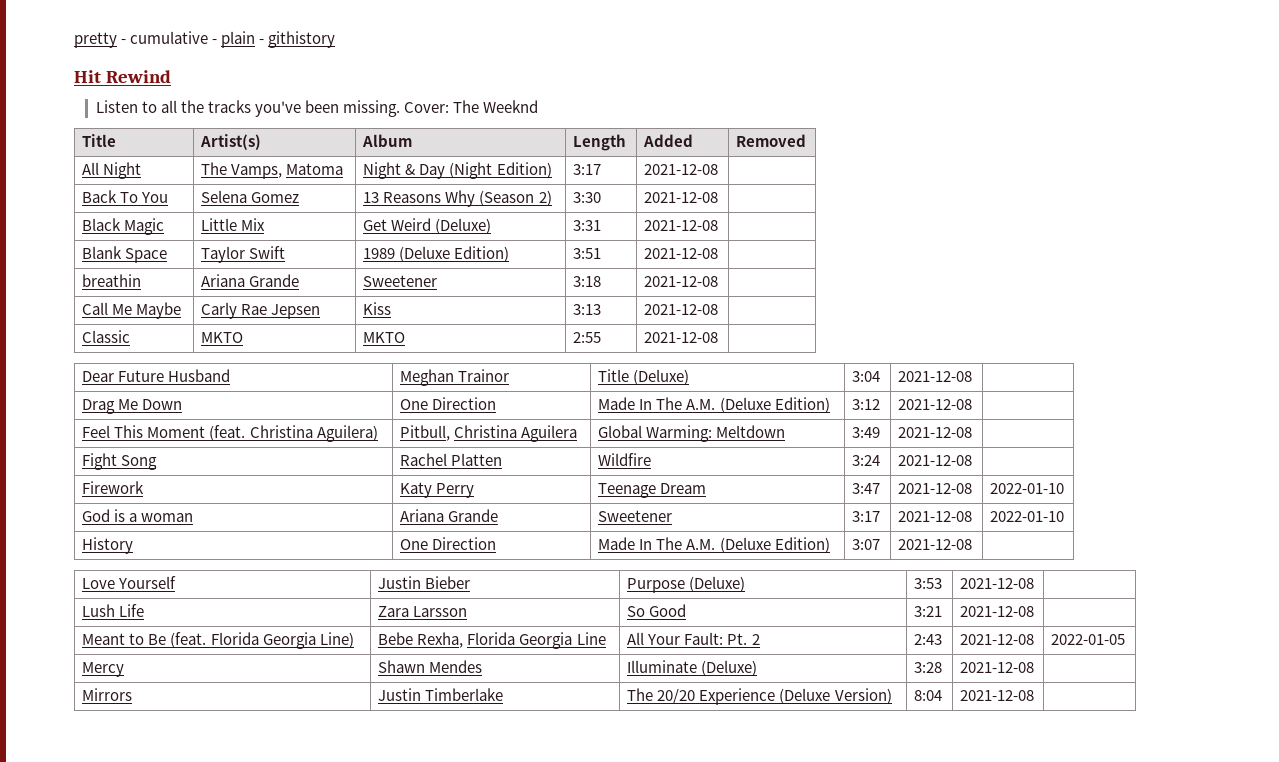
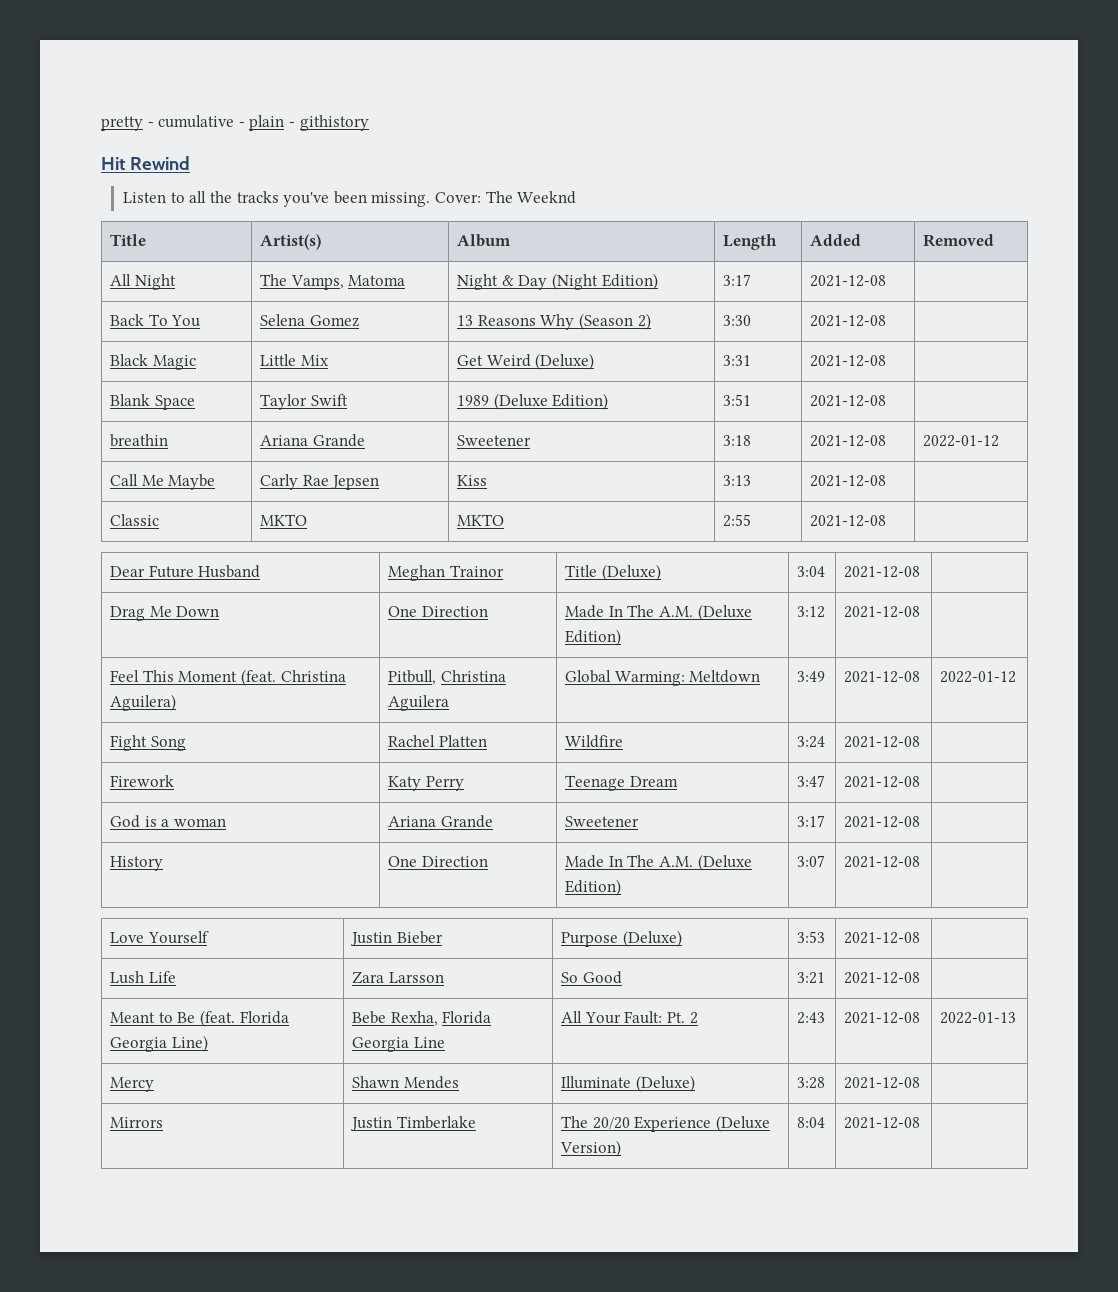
- breathin | Ariana Grande | Sweetener | 3:18 | 2021-12-08 |
+ breathin | Ariana Grande | Sweetener | 3:18 | 2021-12-08 | 2022-01-12
- Feel This Moment (feat. Christina Aguilera) | Pitbull, Christina Aguilera | Global Warming: Meltdown | 3:49 | 2021-12-08 |
+ Feel This Moment (feat. Christina Aguilera) | Pitbull, Christina Aguilera | Global Warming: Meltdown | 3:49 | 2021-12-08 | 2022-01-12
- Firework | Katy Perry | Teenage Dream | 3:47 | 2021-12-08 | 2022-01-10
+ Firework | Katy Perry | Teenage Dream | 3:47 | 2021-12-08 |
- God is a woman | Ariana Grande | Sweetener | 3:17 | 2021-12-08 | 2022-01-10
+ God is a woman | Ariana Grande | Sweetener | 3:17 | 2021-12-08 |
- Meant to Be (feat. Florida Georgia Line) | Bebe Rexha, Florida Georgia Line | All Your Fault: Pt. 2 | 2:43 | 2021-12-08 | 2022-01-05
+ Meant to Be (feat. Florida Georgia Line) | Bebe Rexha, Florida Georgia Line | All Your Fault: Pt. 2 | 2:43 | 2021-12-08 | 2022-01-13

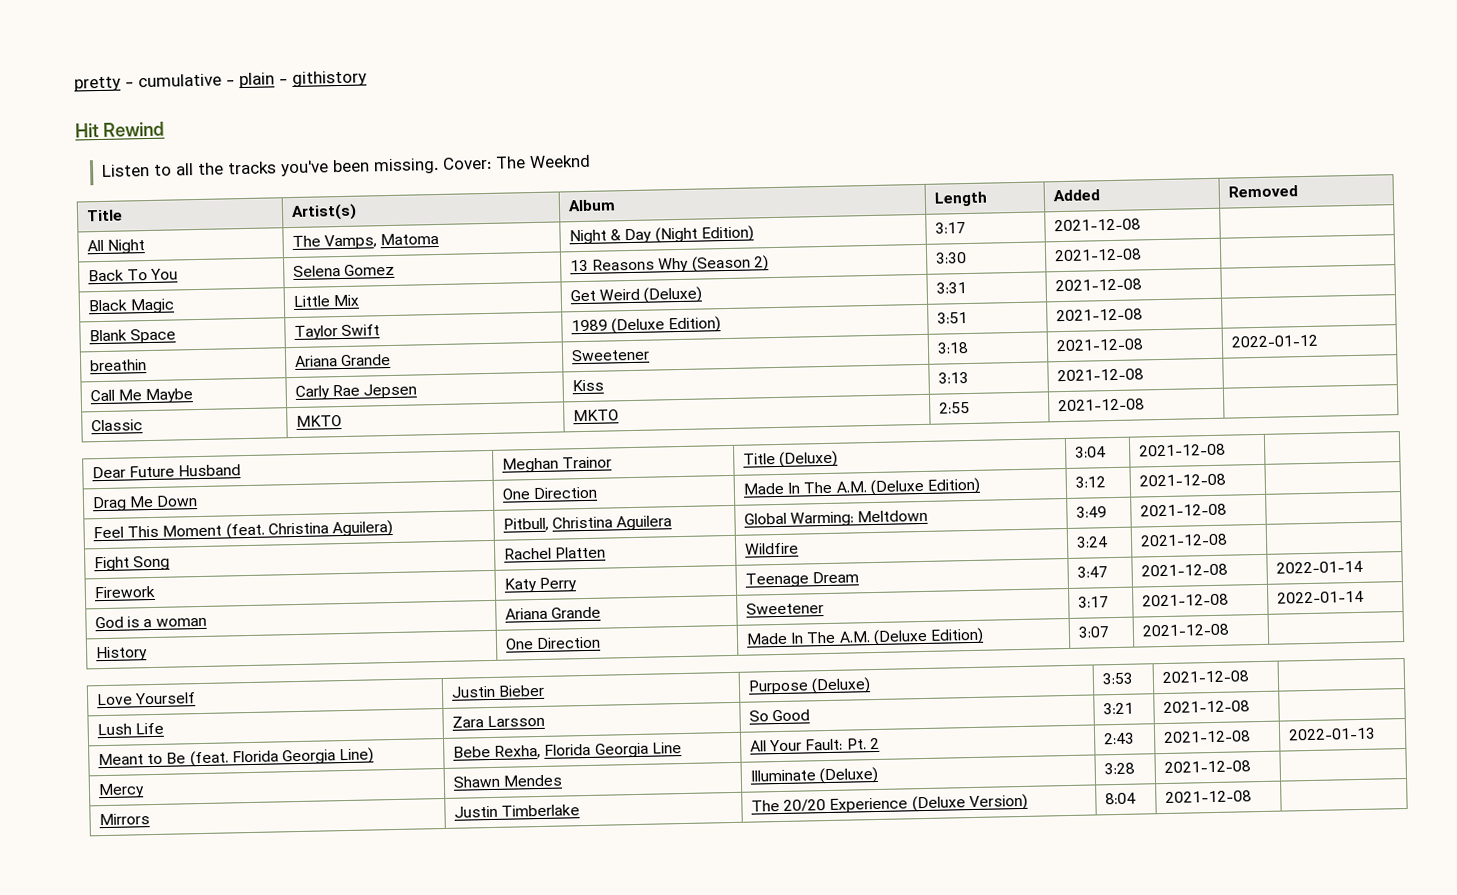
- Feel This Moment (feat. Christina Aguilera) | Pitbull, Christina Aguilera | Global Warming: Meltdown | 3:49 | 2021-12-08 | 2022-01-12
+ Feel This Moment (feat. Christina Aguilera) | Pitbull, Christina Aguilera | Global Warming: Meltdown | 3:49 | 2021-12-08 |
- Firework | Katy Perry | Teenage Dream | 3:47 | 2021-12-08 |
+ Firework | Katy Perry | Teenage Dream | 3:47 | 2021-12-08 | 2022-01-14
- God is a woman | Ariana Grande | Sweetener | 3:17 | 2021-12-08 |
+ God is a woman | Ariana Grande | Sweetener | 3:17 | 2021-12-08 | 2022-01-14

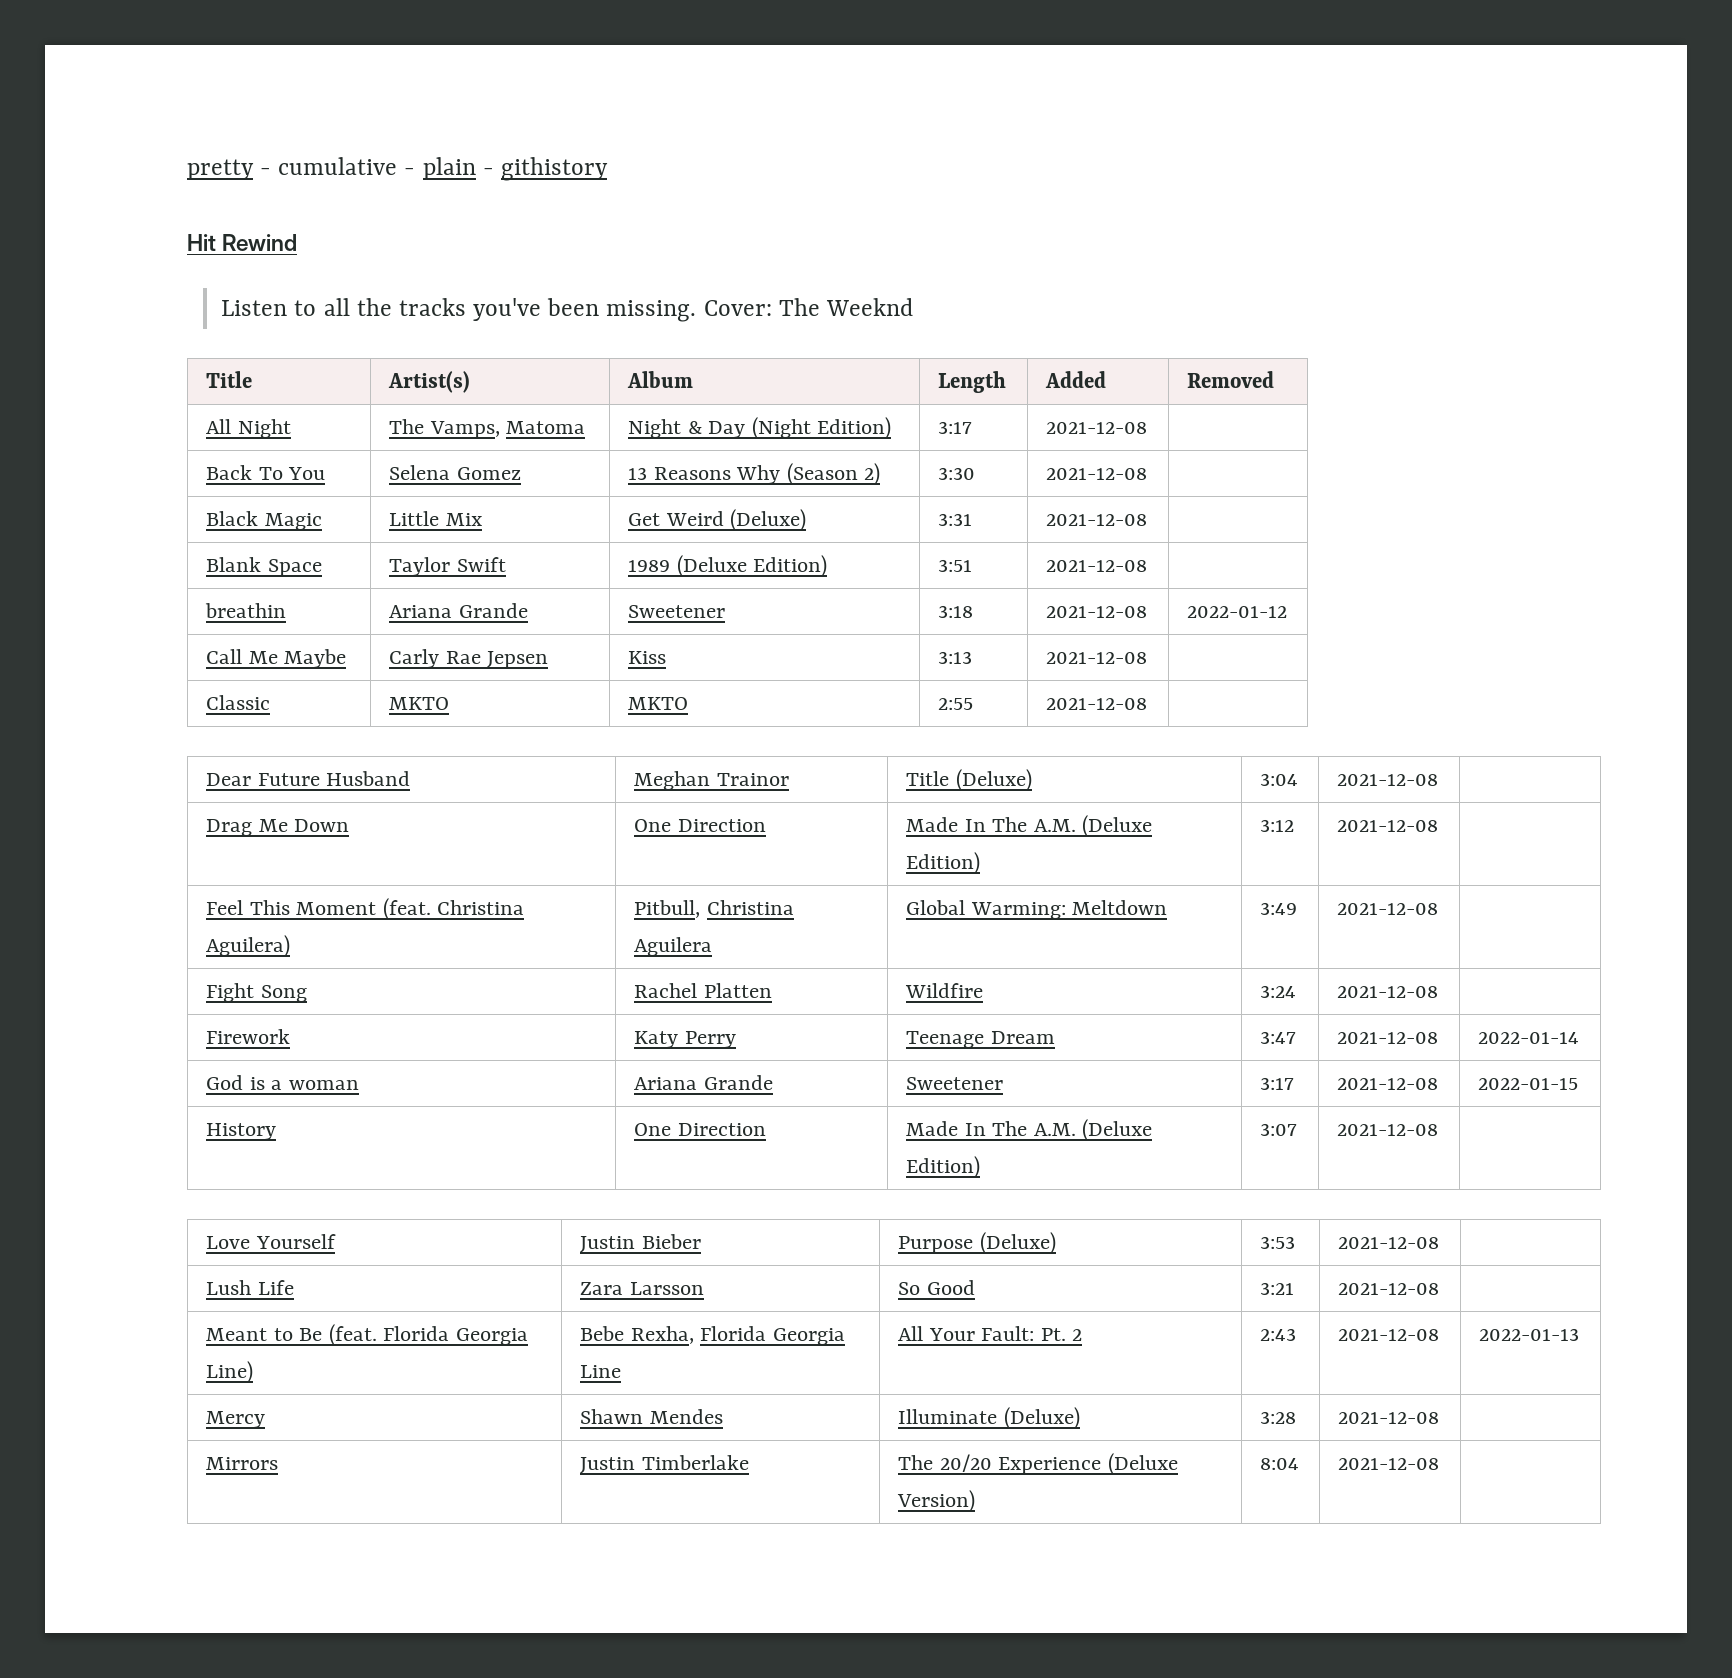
- God is a woman | Ariana Grande | Sweetener | 3:17 | 2021-12-08 | 2022-01-14
+ God is a woman | Ariana Grande | Sweetener | 3:17 | 2021-12-08 | 2022-01-15

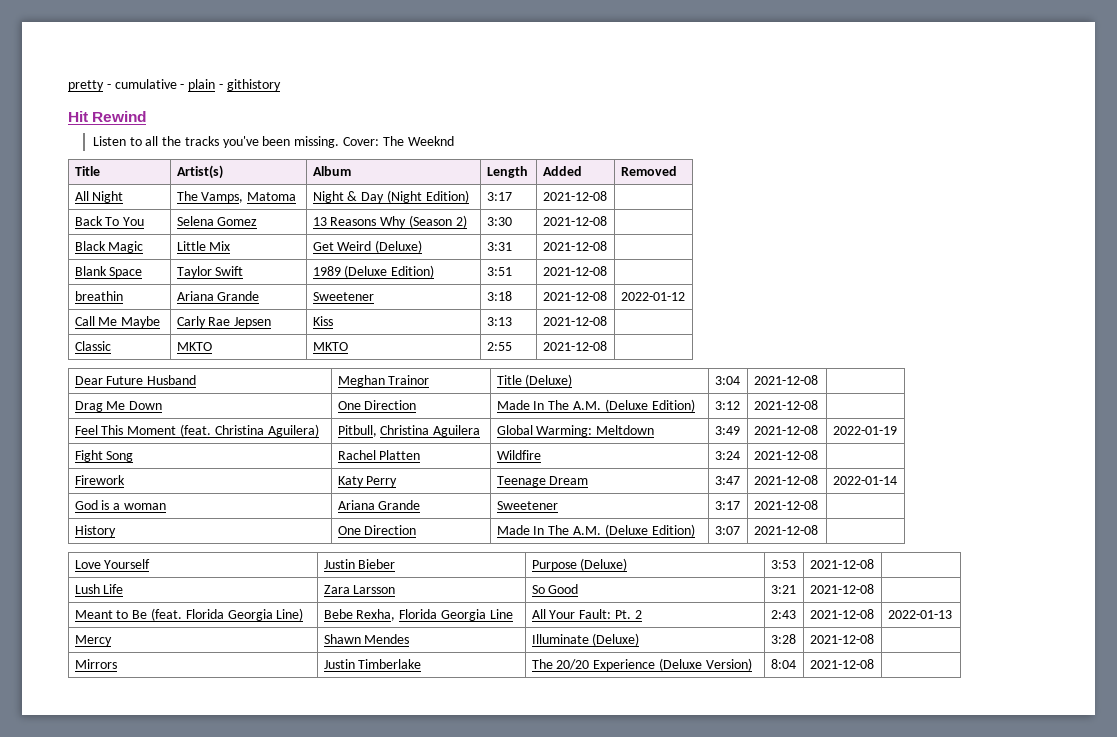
- Feel This Moment (feat. Christina Aguilera) | Pitbull, Christina Aguilera | Global Warming: Meltdown | 3:49 | 2021-12-08 |
+ Feel This Moment (feat. Christina Aguilera) | Pitbull, Christina Aguilera | Global Warming: Meltdown | 3:49 | 2021-12-08 | 2022-01-19
- God is a woman | Ariana Grande | Sweetener | 3:17 | 2021-12-08 | 2022-01-15
+ God is a woman | Ariana Grande | Sweetener | 3:17 | 2021-12-08 |

